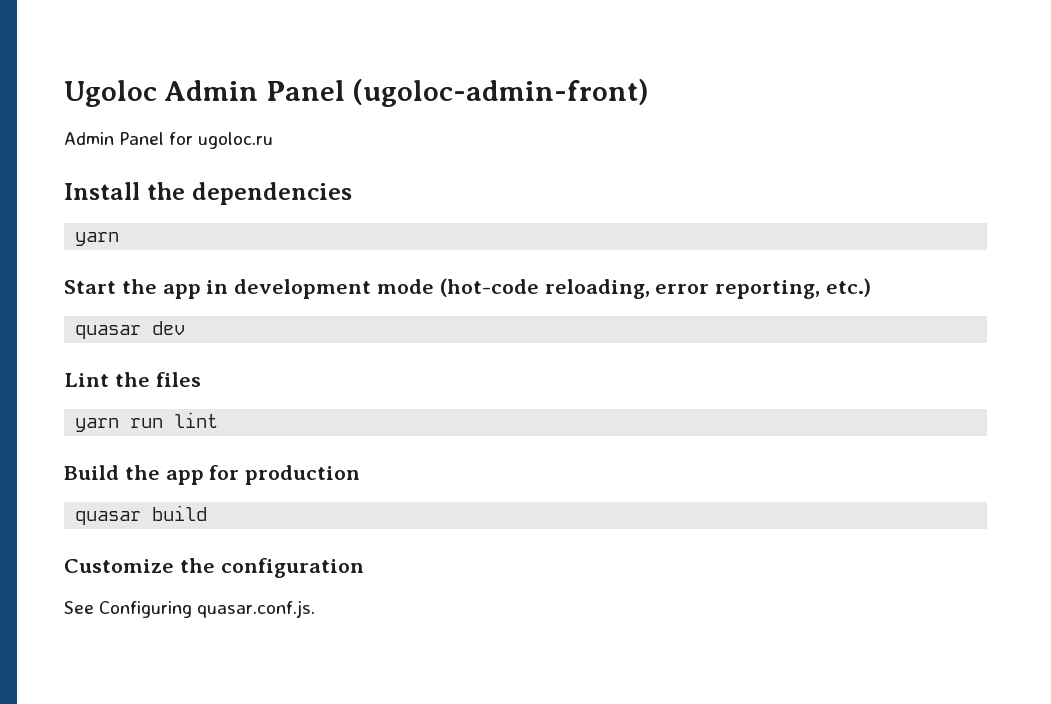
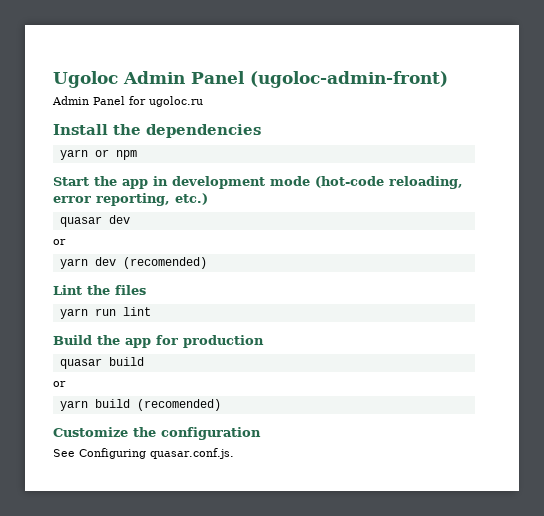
  Install the dependencies
- yarn
+ yarn or npm
  quasar dev
+ or
+ yarn dev (recomended)
  quasar build
+ or
+ yarn build (recomended)

